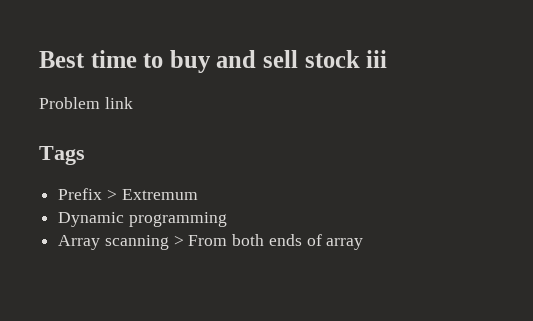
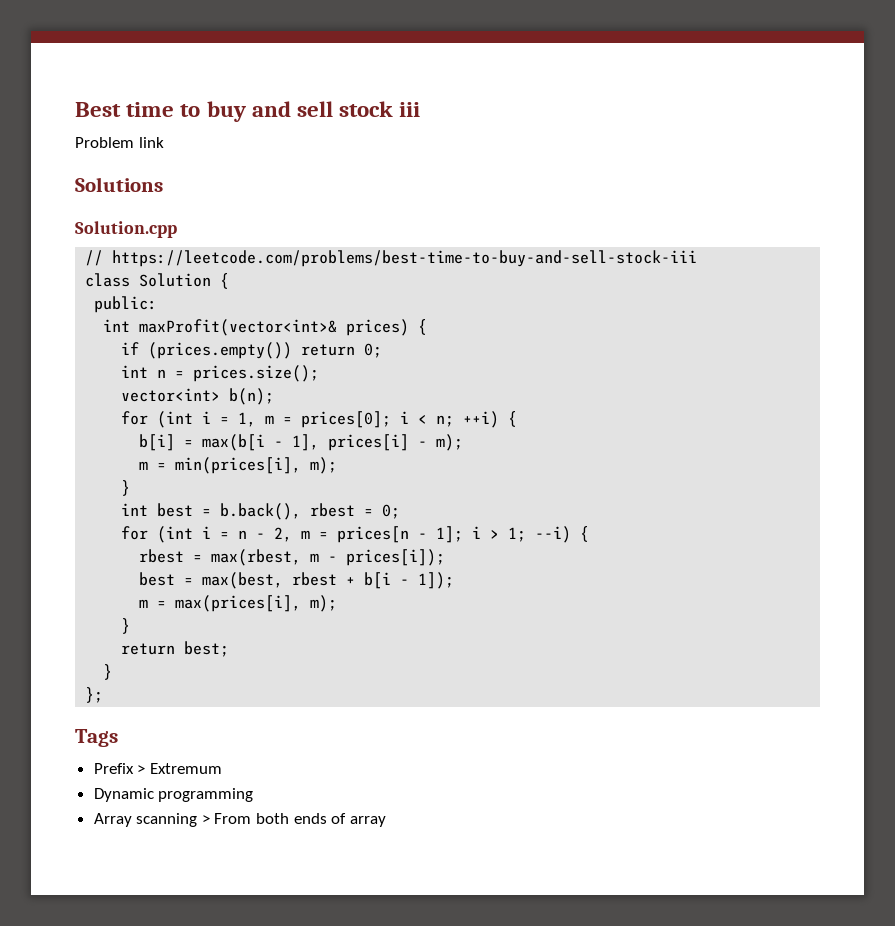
+ Solutions
+ Solution.cpp
+ // https://leetcode.com/problems/best-time-to-buy-and-sell-stock-iii
+ class Solution {
+ public:
+ int maxProfit(vector<int>& prices) {
+ if (prices.empty()) return 0;
+ int n = prices.size();
+ vector<int> b(n);
+ for (int i = 1, m = prices[0]; i < n; ++i) {
+ b[i] = max(b[i - 1], prices[i] - m);
+ m = min(prices[i], m);
+ }
+ int best = b.back(), rbest = 0;
+ for (int i = n - 2, m = prices[n - 1]; i > 1; --i) {
+ rbest = max(rbest, m - prices[i]);
+ best = max(best, rbest + b[i - 1]);
+ m = max(prices[i], m);
+ }
+ return best;
+ }
+ };

